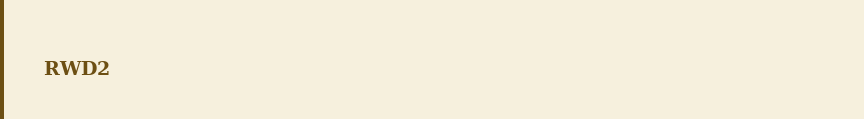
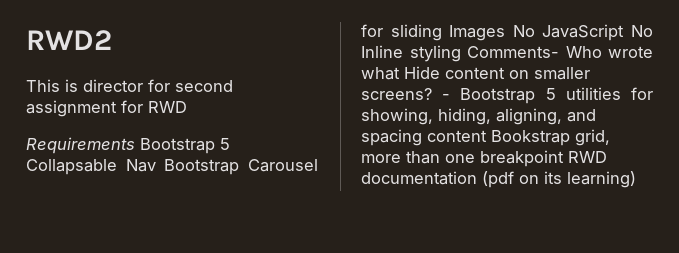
+ This is director for second assignment for RWD
+ Requirements Bootstrap 5 Collapsable Nav Bootstrap Carousel for sliding Images No JavaScript No Inline styling Comments- Who wrote what Hide content on smaller screens? - Bootstrap 5 utilities for showing, hiding, aligning, and spacing content Bookstrap grid, more than one breakpoint RWD documentation (pdf on its learning)

